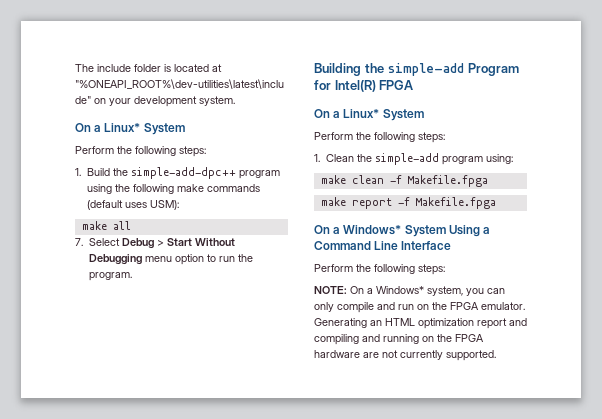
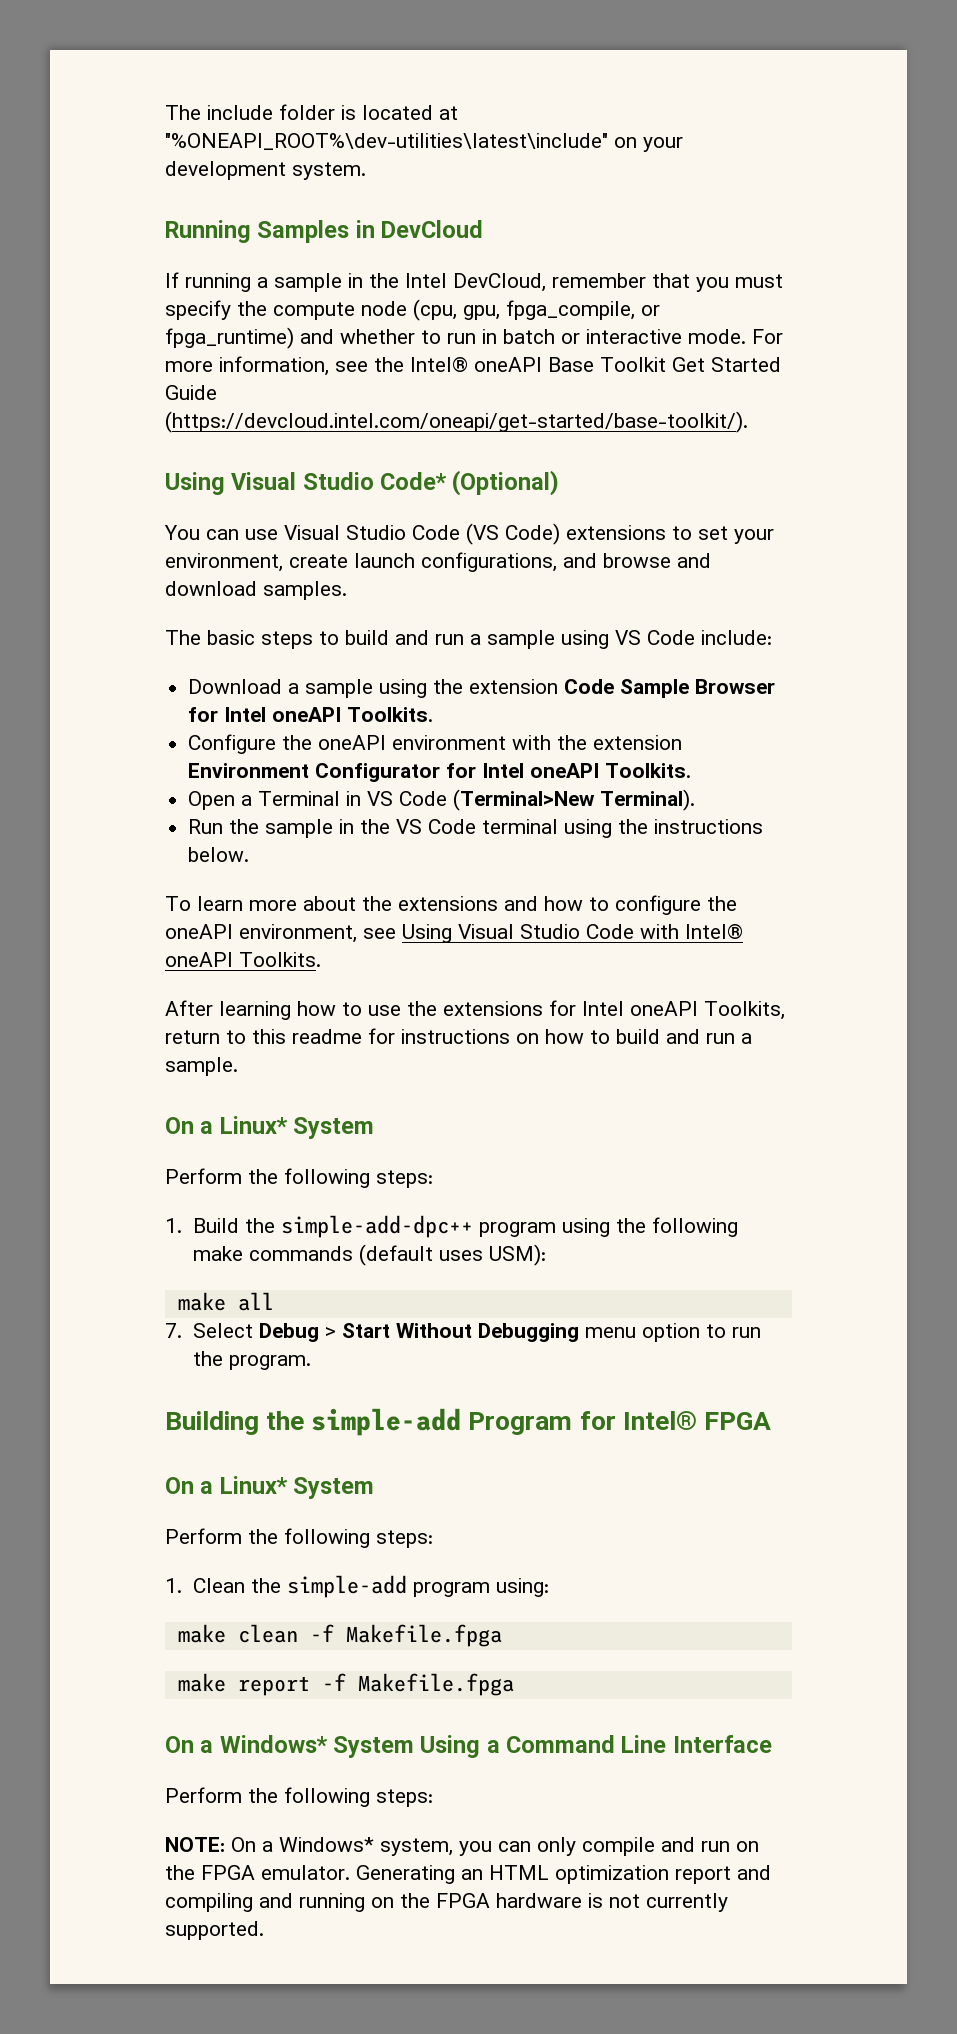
+ Running Samples in DevCloud
+ If running a sample in the Intel DevCloud, remember that you must specify the compute node (cpu, gpu, fpga_compile, or fpga_runtime) and whether to run in batch or interactive mode. For more information, see the Intel® oneAPI Base Toolkit Get Started Guide (https://devcloud.intel.com/oneapi/get-started/base-toolkit/).
+ Using Visual Studio Code* (Optional)
+ You can use Visual Studio Code (VS Code) extensions to set your environment, create launch configurations, and browse and download samples.
+ The basic steps to build and run a sample using VS Code include:
+ Download a sample using the extension Code Sample Browser for Intel oneAPI Toolkits.
+ Configure the oneAPI environment with the extension Environment Configurator for Intel oneAPI Toolkits.
+ Open a Terminal in VS Code (Terminal>New Terminal).
+ Run the sample in the VS Code terminal using the instructions below.
+ To learn more about the extensions and how to configure the oneAPI environment, see Using Visual Studio Code with Intel® oneAPI Toolkits.
+ After learning how to use the extensions for Intel oneAPI Toolkits, return to this readme for instructions on how to build and run a sample.
- Building the simple-add Program for Intel(R) FPGA
+ Building the simple-add Program for Intel® FPGA
- Generating an HTML optimization report and compiling and running on the FPGA hardware are not currently supported.
+ Generating an HTML optimization report and compiling and running on the FPGA hardware is not currently supported.

